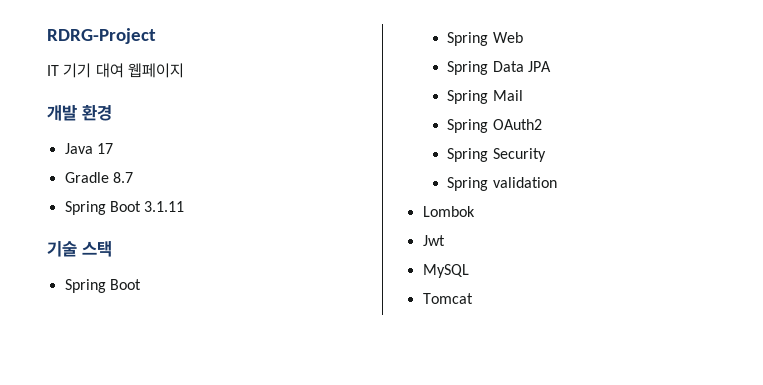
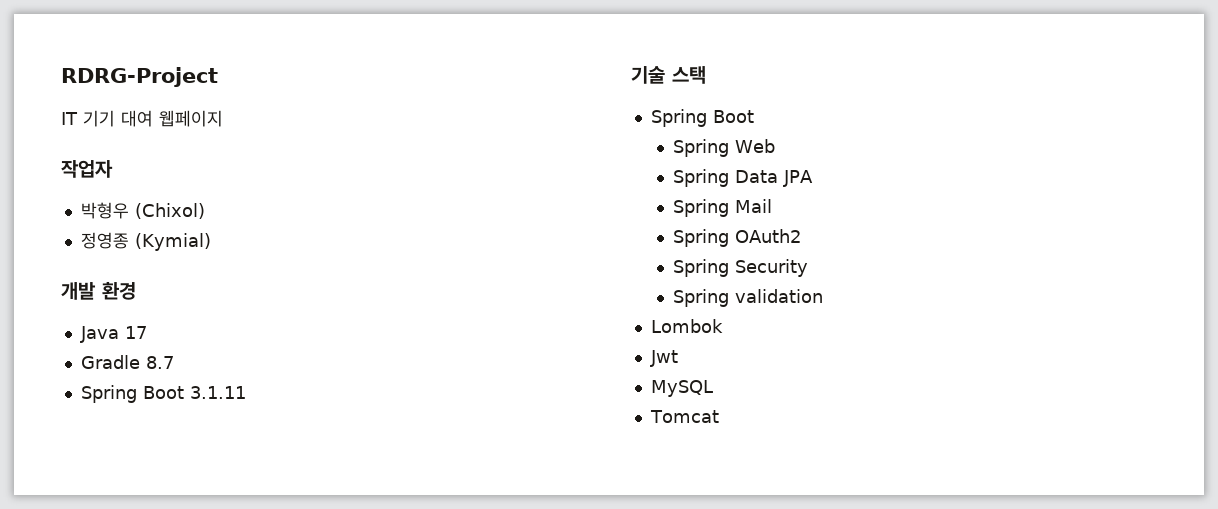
+ 작업자
+ 박형우 (Chixol)
+ 정영종 (Kymial)

